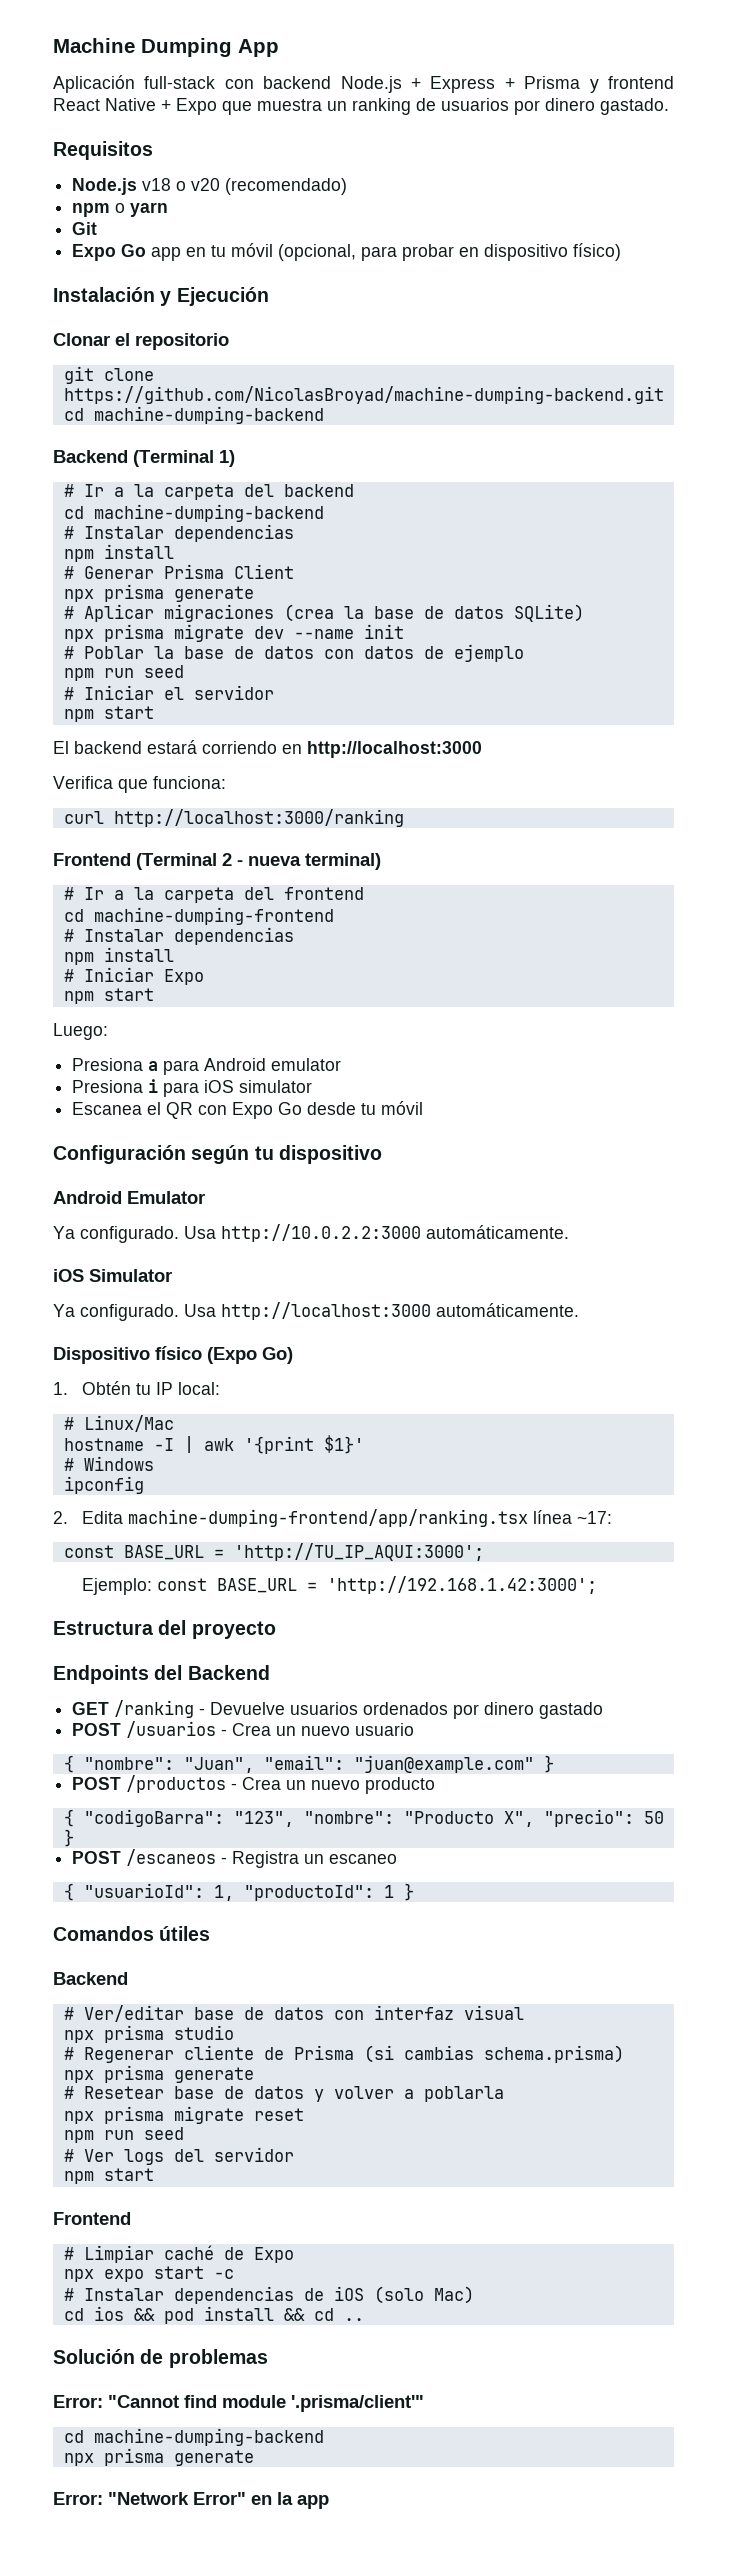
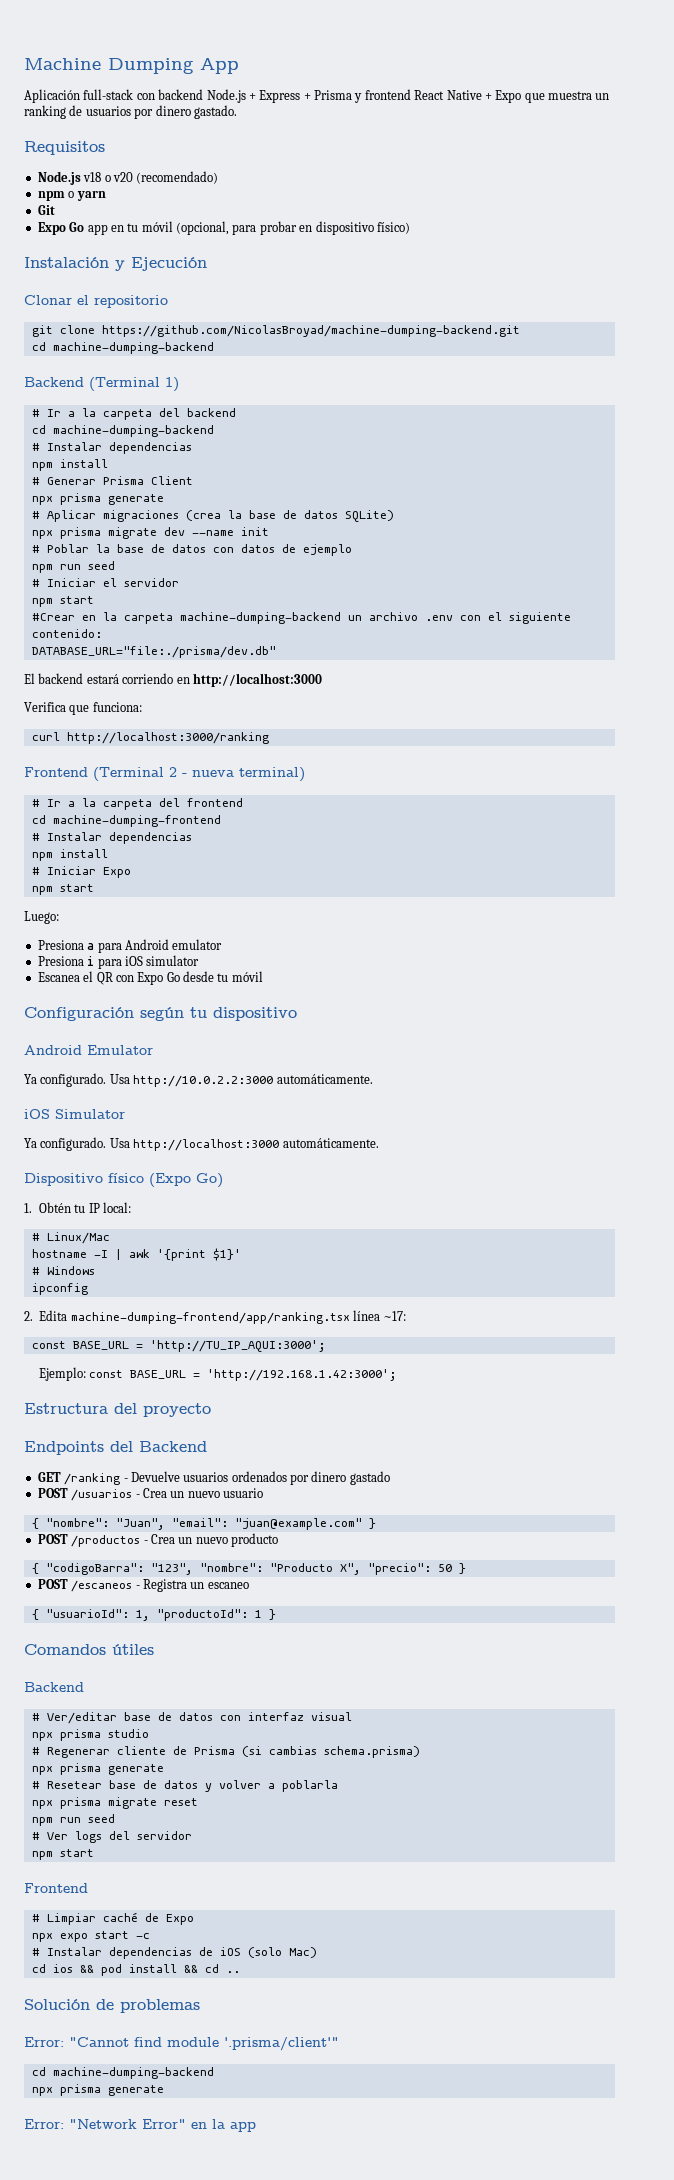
+ #Crear en la carpeta machine-dumping-backend un archivo .env con el siguiente contenido:
+ DATABASE_URL="file:./prisma/dev.db"

